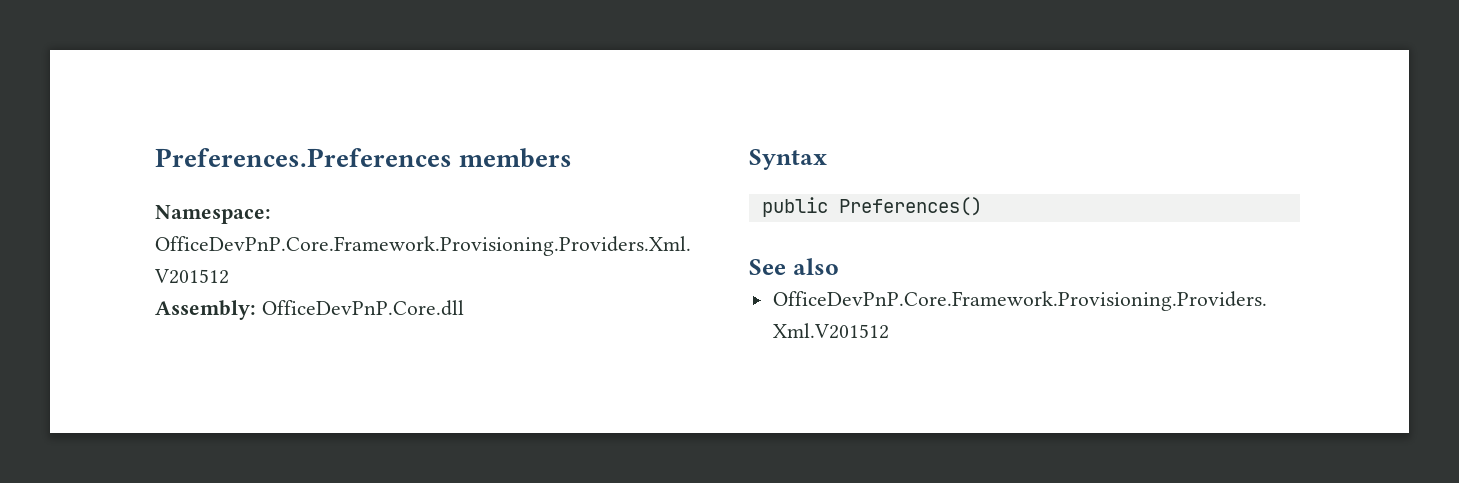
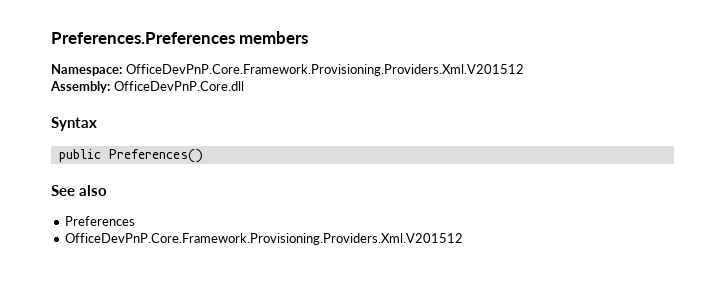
+ Preferences

